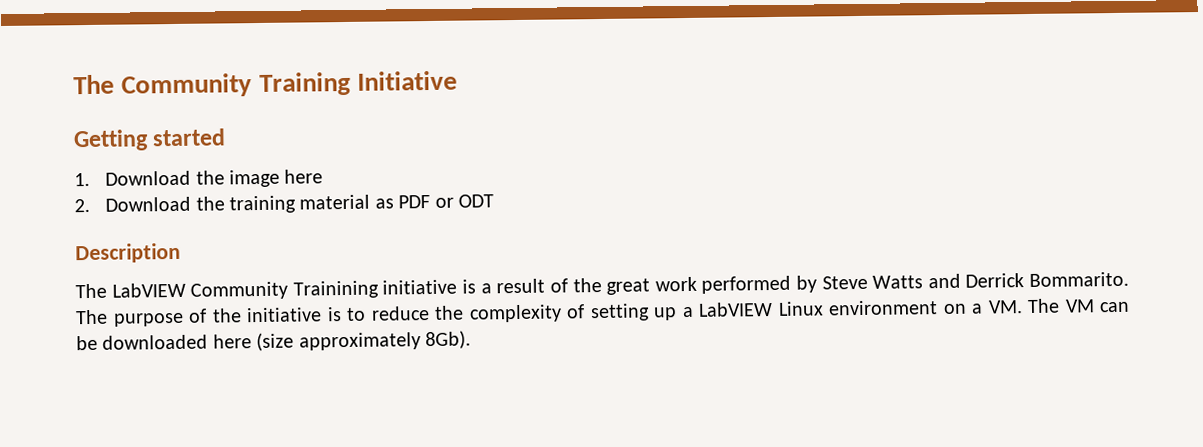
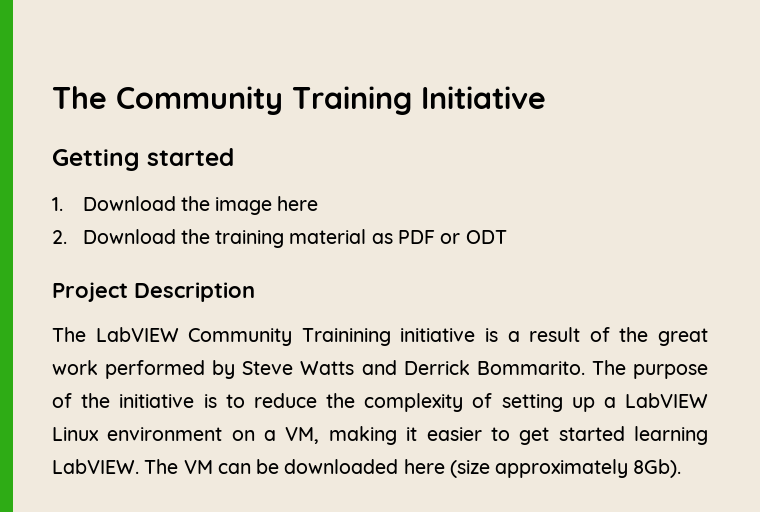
- Description
+ Project Description
- The purpose of the initiative is to reduce the complexity of setting up a LabVIEW Linux environment on a VM. The VM can be downloaded here (size approximately 8Gb).
+ The purpose of the initiative is to reduce the complexity of setting up a LabVIEW Linux environment on a VM, making it easier to get started learning LabVIEW. The VM can be downloaded here (size approximately 8Gb).

